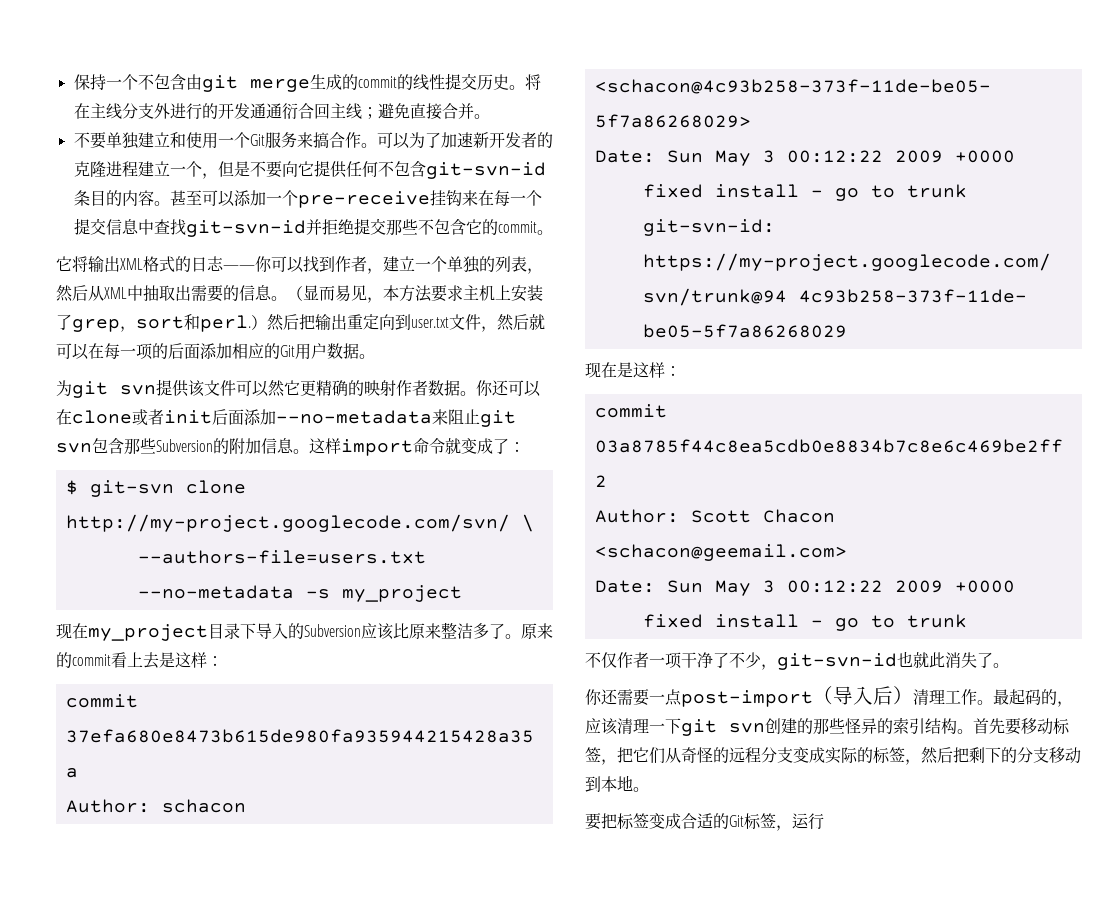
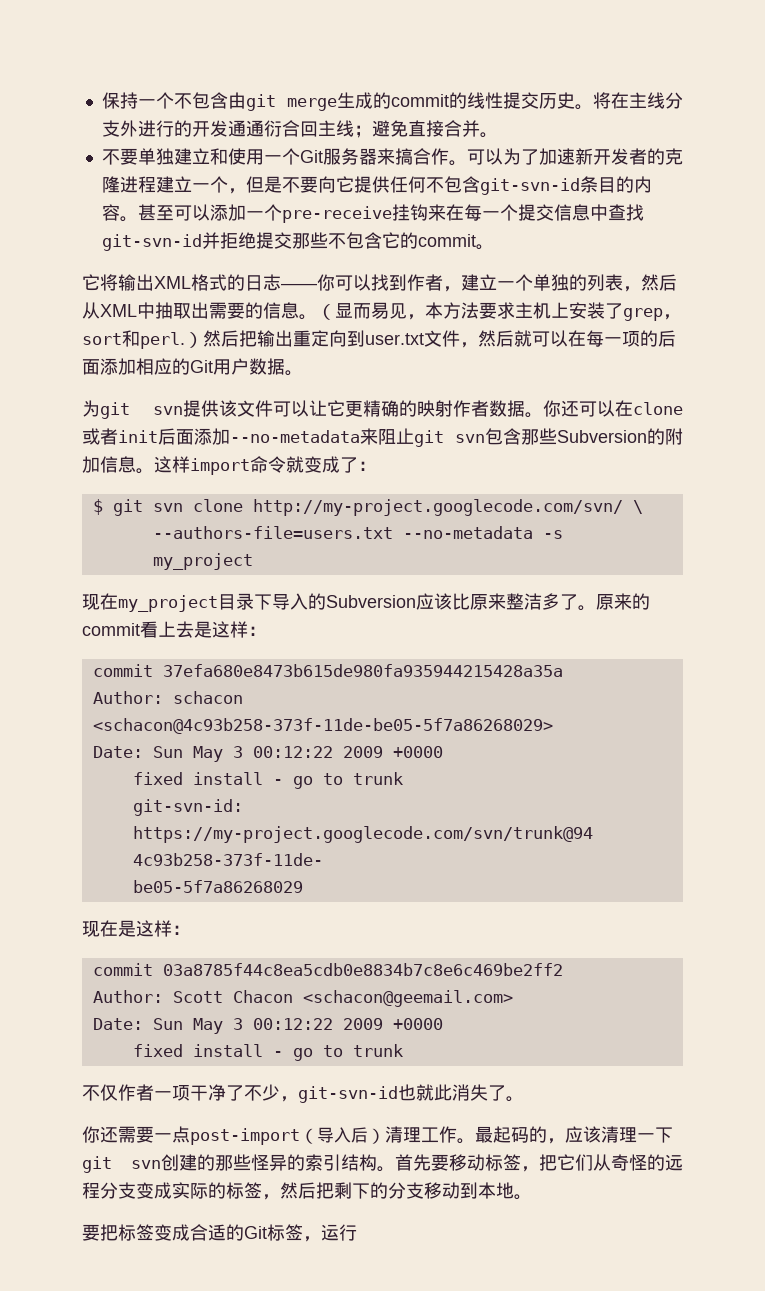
- 不要单独建立和使用一个Git服务来搞合作。
+ 不要单独建立和使用一个Git服务器来搞合作。
- 为git svn提供该文件可以然它更精确的映射作者数据。
+ 为git svn提供该文件可以让它更精确的映射作者数据。
- $ git-svn clone http://my-project.googlecode.com/svn/ \
+ $ git svn clone http://my-project.googlecode.com/svn/ \

